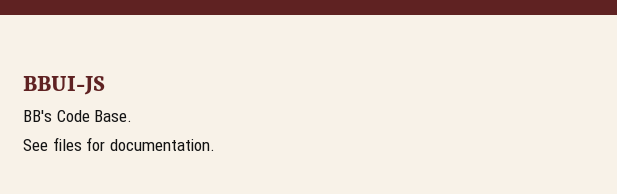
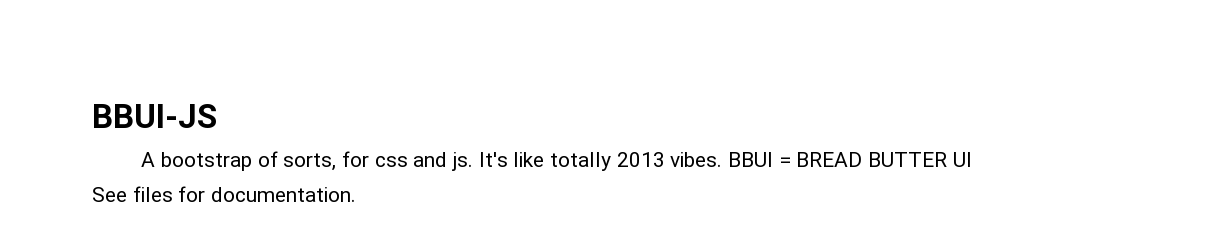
- BB's Code Base.
+ A bootstrap of sorts, for css and js. It's like totally 2013 vibes. BBUI = BREAD BUTTER UI

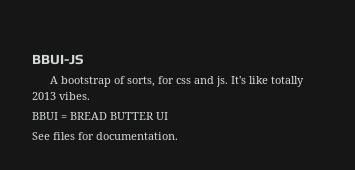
- It's like totally 2013 vibes. BBUI = BREAD BUTTER UI
+ It's like totally 2013 vibes.
+ BBUI = BREAD BUTTER UI

